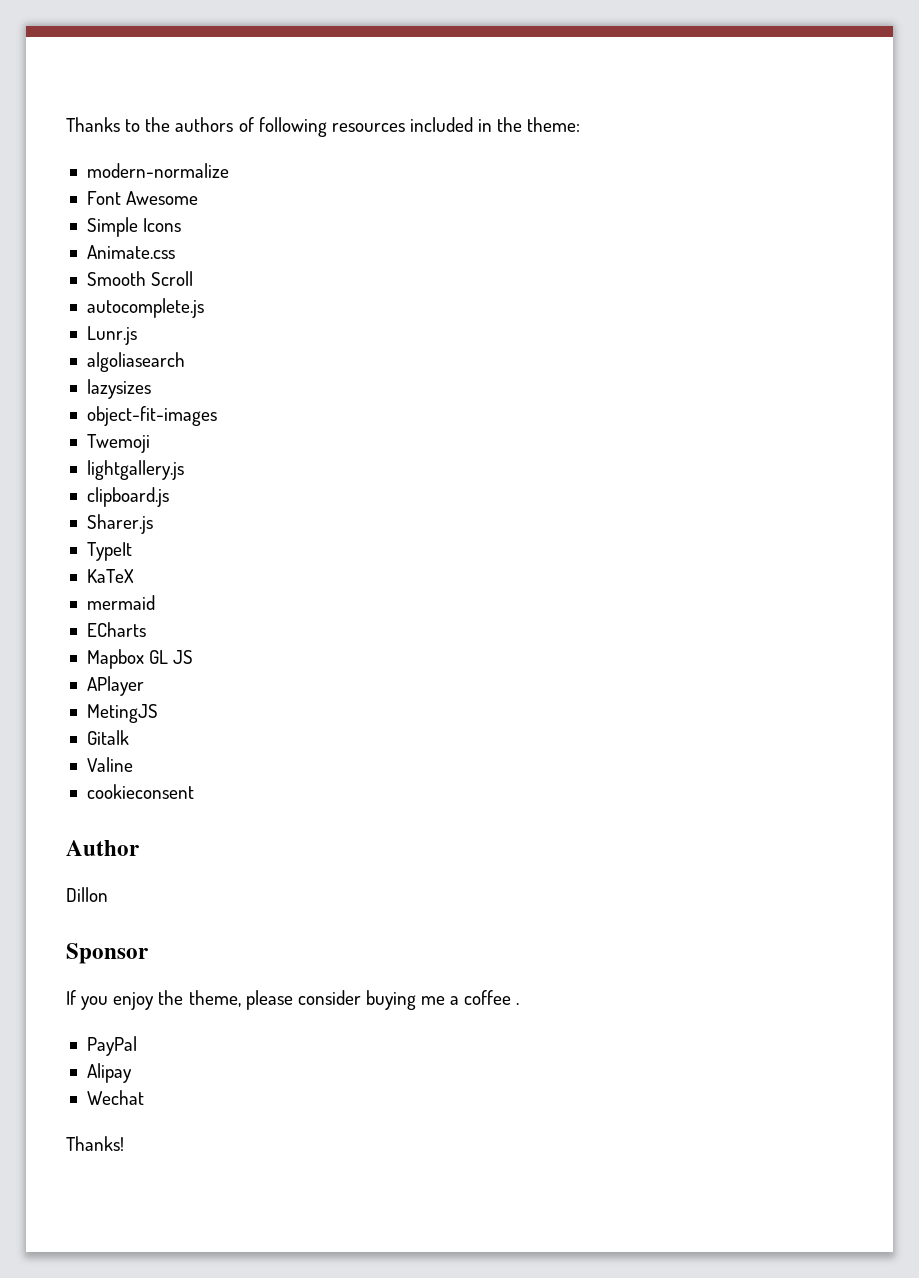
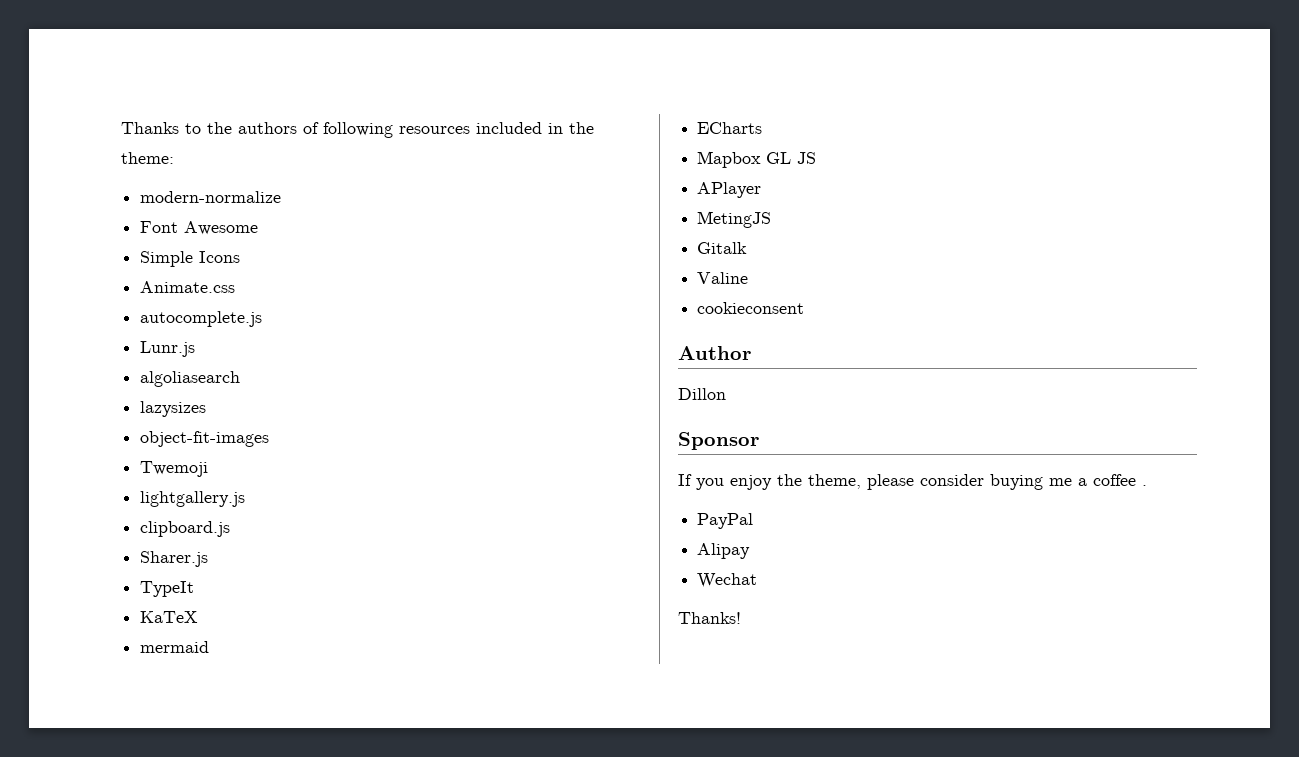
- Smooth Scroll

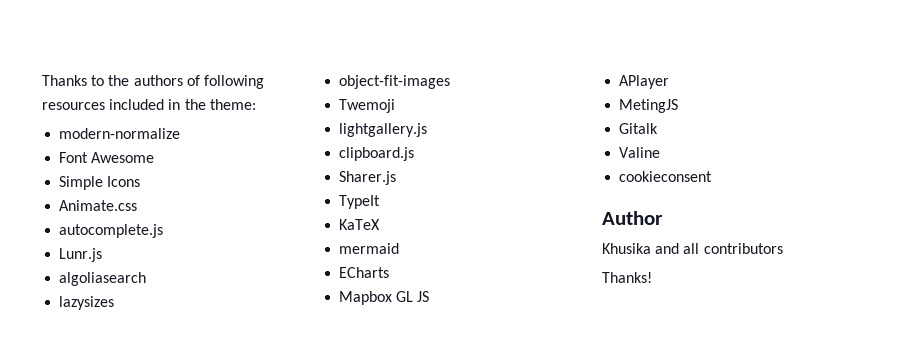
- Dillon
- Sponsor
- If you enjoy the theme, please consider buying me a coffee .
- PayPal
- Alipay
- Wechat
+ Khusika and all contributors

